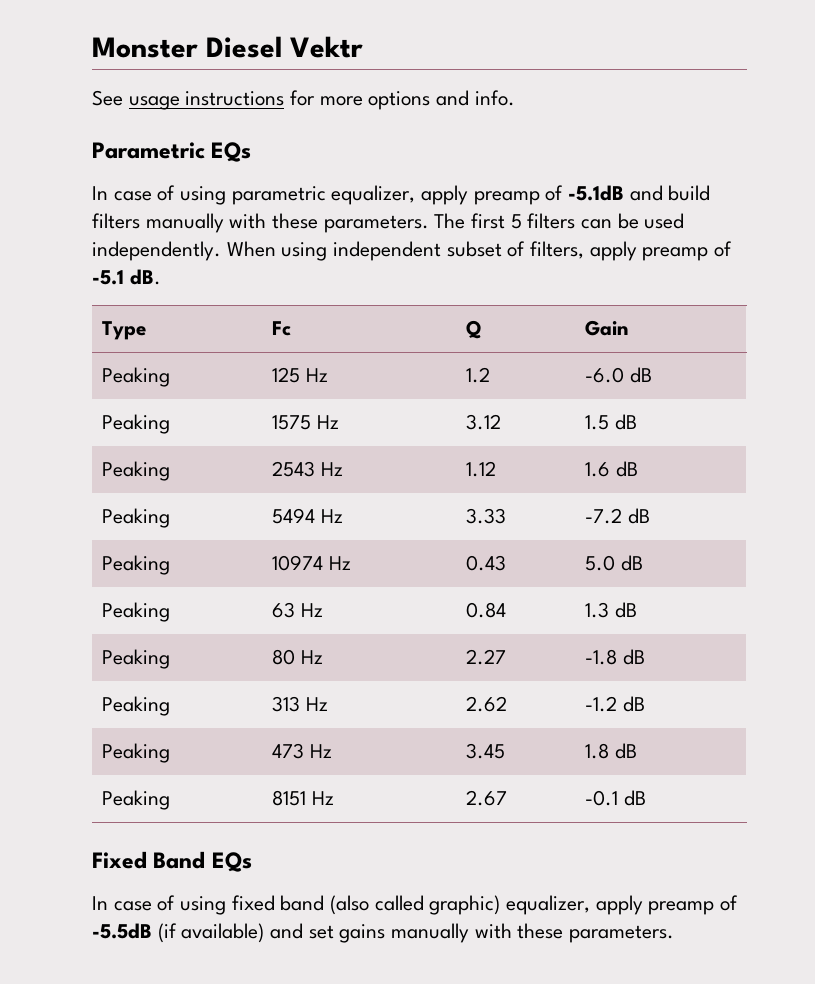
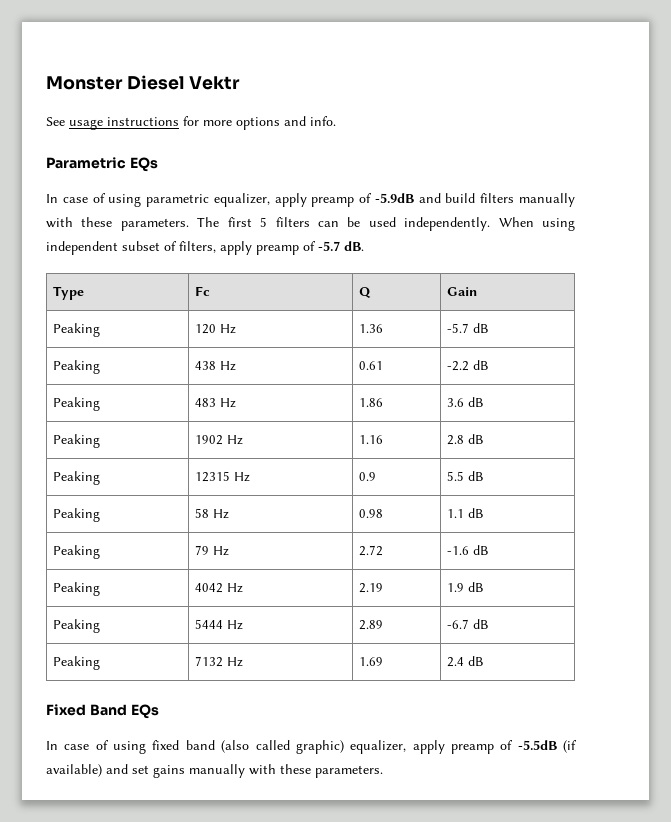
- In case of using parametric equalizer, apply preamp of -5.1dB and build filters manually with these parameters.
+ In case of using parametric equalizer, apply preamp of -5.9dB and build filters manually with these parameters.
- When using independent subset of filters, apply preamp of -5.1 dB.
+ When using independent subset of filters, apply preamp of -5.7 dB.
- Peaking | 125 Hz | 1.2 | -6.0 dB
- Peaking | 1575 Hz | 3.12 | 1.5 dB
- Peaking | 2543 Hz | 1.12 | 1.6 dB
- Peaking | 5494 Hz | 3.33 | -7.2 dB
- Peaking | 10974 Hz | 0.43 | 5.0 dB
- Peaking | 63 Hz | 0.84 | 1.3 dB
- Peaking | 80 Hz | 2.27 | -1.8 dB
- Peaking | 313 Hz | 2.62 | -1.2 dB
- Peaking | 473 Hz | 3.45 | 1.8 dB
- Peaking | 8151 Hz | 2.67 | -0.1 dB
+ Peaking | 120 Hz | 1.36 | -5.7 dB
+ Peaking | 438 Hz | 0.61 | -2.2 dB
+ Peaking | 483 Hz | 1.86 | 3.6 dB
+ Peaking | 1902 Hz | 1.16 | 2.8 dB
+ Peaking | 12315 Hz | 0.9 | 5.5 dB
+ Peaking | 58 Hz | 0.98 | 1.1 dB
+ Peaking | 79 Hz | 2.72 | -1.6 dB
+ Peaking | 4042 Hz | 2.19 | 1.9 dB
+ Peaking | 5444 Hz | 2.89 | -6.7 dB
+ Peaking | 7132 Hz | 1.69 | 2.4 dB

